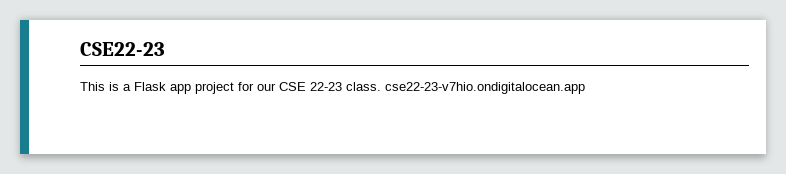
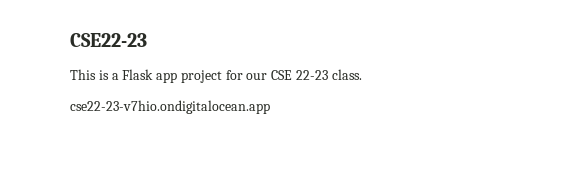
- This is a Flask app project for our CSE 22-23 class. cse22-23-v7hio.ondigitalocean.app
+ This is a Flask app project for our CSE 22-23 class.
+ cse22-23-v7hio.ondigitalocean.app

